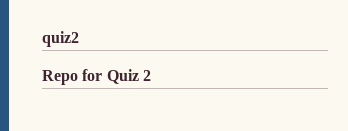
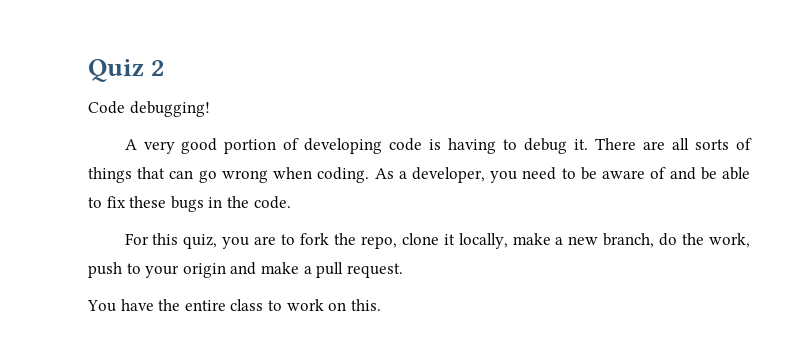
- quiz2
- Repo for Quiz 2
+ Quiz 2
+ Code debugging!
+ A very good portion of developing code is having to debug it. There are all sorts of things that can go wrong when coding. As a developer, you need to be aware of and be able to fix these bugs in the code.
+ For this quiz, you are to fork the repo, clone it locally, make a new branch, do the work, push to your origin and make a pull request.
+ You have the entire class to work on this.

